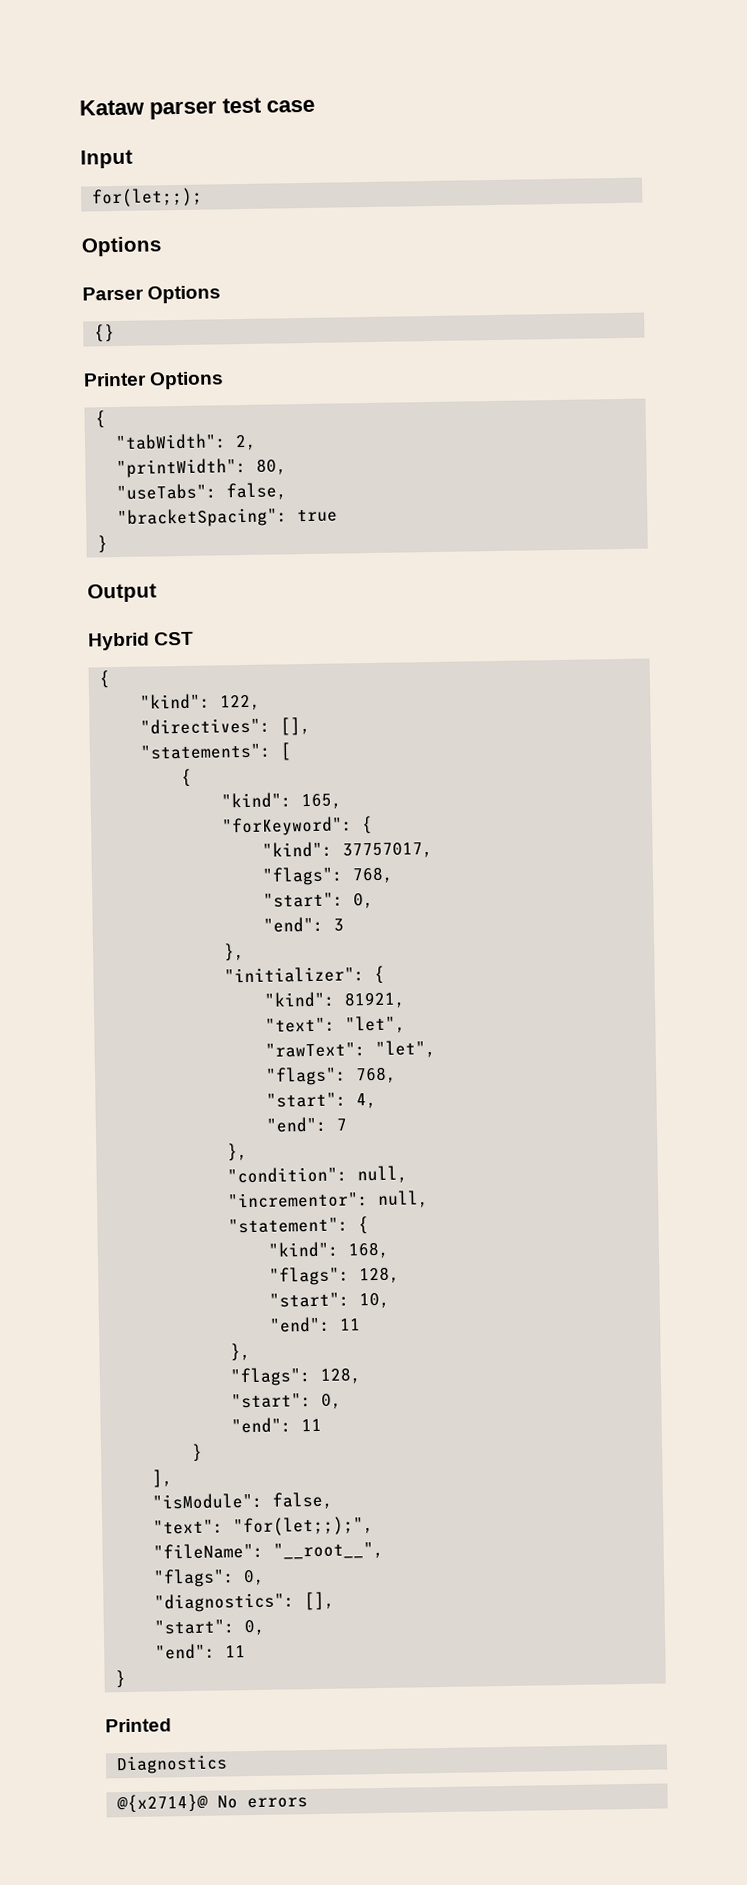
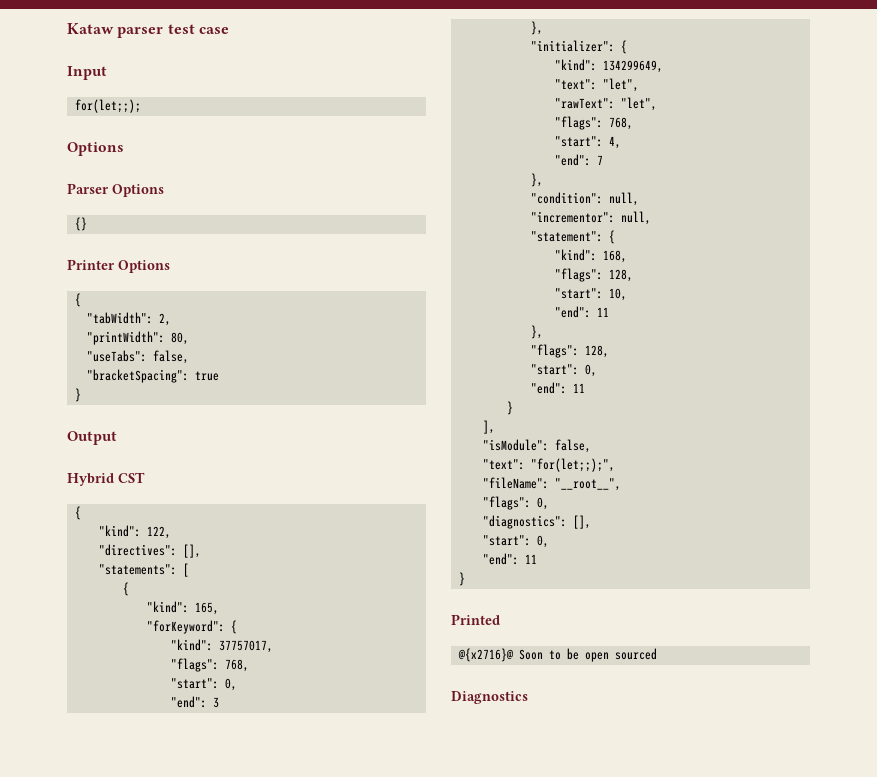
- "kind": 81921,
+ "kind": 134299649,
+ @{x2716}@ Soon to be open sourced
  Diagnostics
- @{x2714}@ No errors

